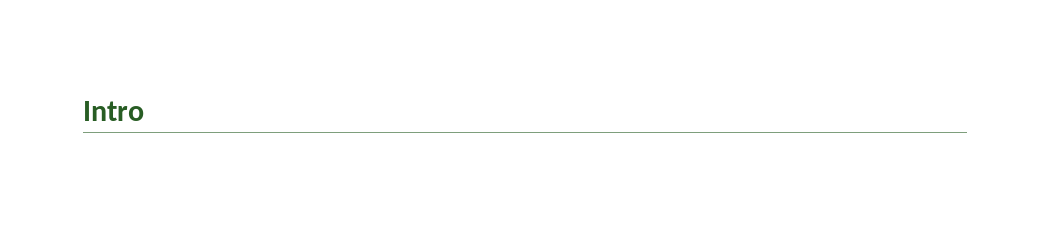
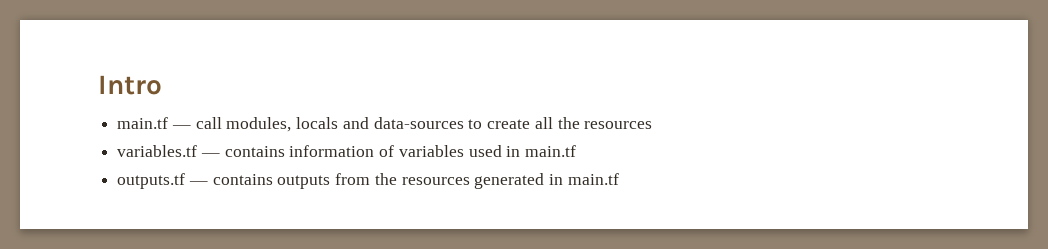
+ main.tf — call modules, locals and data-sources to create all the resources
+ variables.tf — contains information of variables used in main.tf
+ outputs.tf — contains outputs from the resources generated in main.tf

